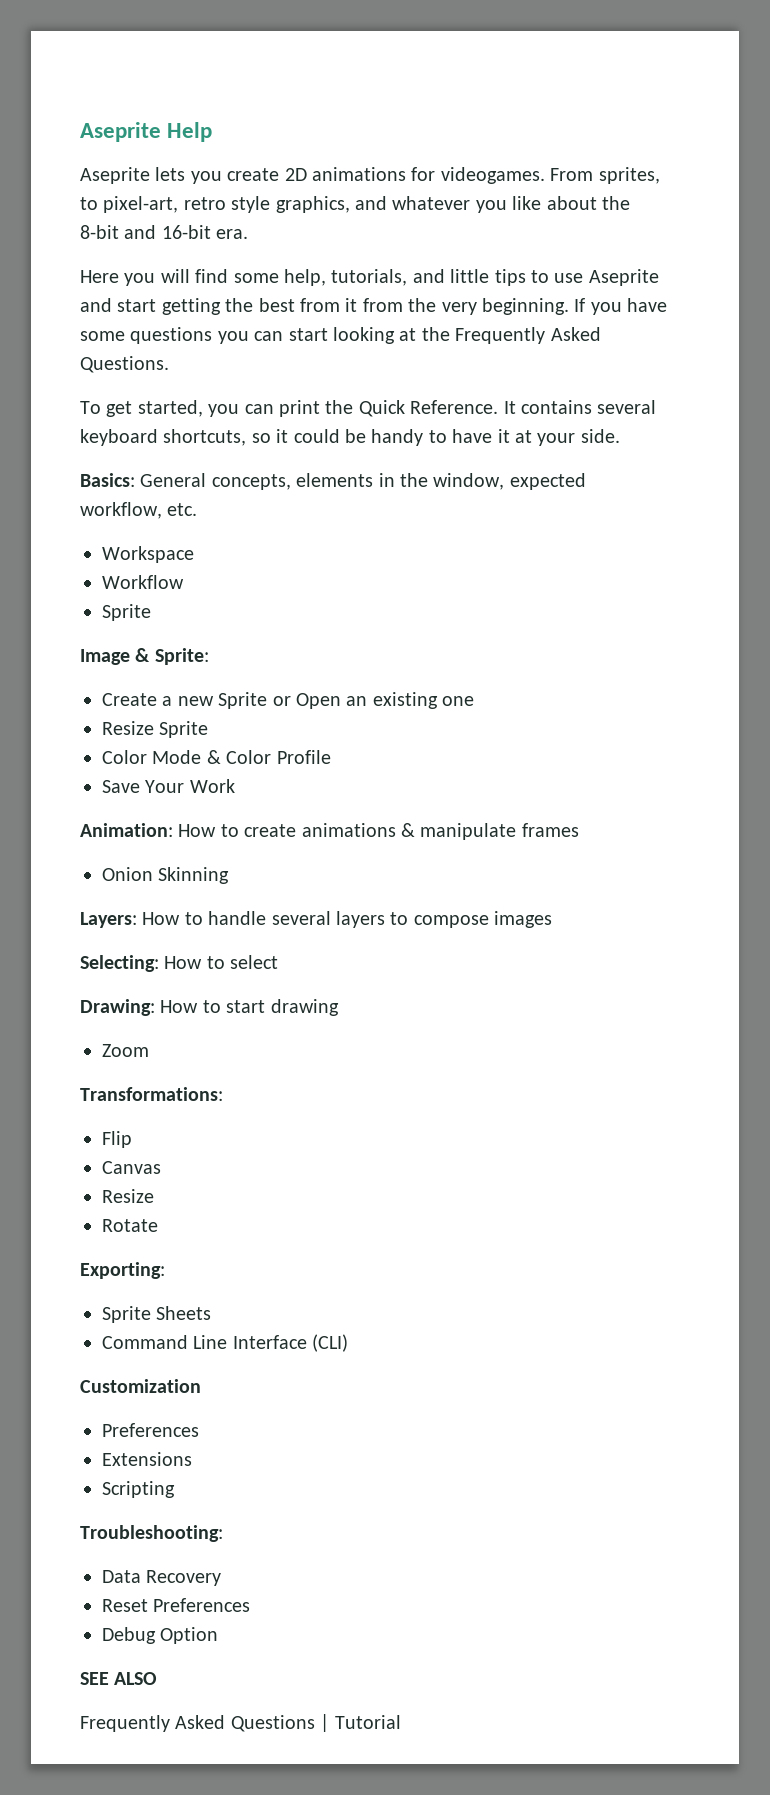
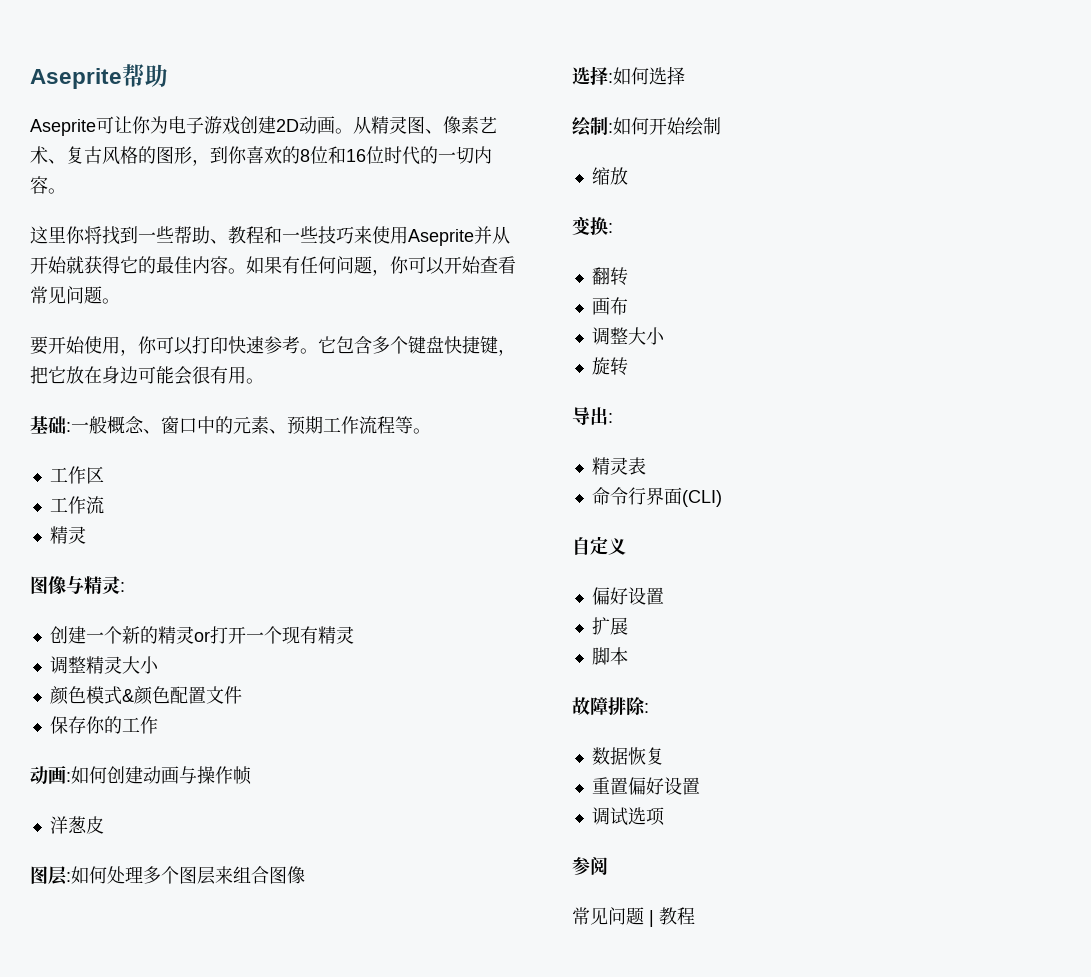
- Aseprite Help
- Aseprite lets you create 2D animations for videogames. From sprites, to pixel-art, retro style graphics, and whatever you like about the 8-bit and 16-bit era.
- Here you will find some help, tutorials, and little tips to use Aseprite and start getting the best from it from the very beginning. If you have some questions you can start looking at the Frequently Asked Questions.
- To get started, you can print the Quick Reference. It contains several keyboard shortcuts, so it could be handy to have it at your side.
- Basics: General concepts, elements in the window, expected workflow, etc.
- Workspace
- Workflow
- Sprite
- Image & Sprite:
- Create a new Sprite or Open an existing one
- Resize Sprite
- Color Mode & Color Profile
- Save Your Work
- Animation: How to create animations & manipulate frames
- Onion Skinning
- Layers: How to handle several layers to compose images
- Selecting: How to select
- Drawing: How to start drawing
- Zoom
- Transformations:
- Flip
- Canvas
- Resize
- Rotate
- Exporting:
- Sprite Sheets
- Command Line Interface (CLI)
- Customization
- Preferences
- Extensions
- Scripting
- Troubleshooting:
- Data Recovery
- Reset Preferences
- Debug Option
- SEE ALSO
- Frequently Asked Questions | Tutorial
+ Aseprite帮助
+ Aseprite可让你为电子游戏创建2D动画。从精灵图、像素艺术、复古风格的图形，到你喜欢的8位和16位时代的一切内容。
+ 这里你将找到一些帮助、教程和一些技巧来使用Aseprite并从开始就获得它的最佳内容。如果有任何问题，你可以开始查看常见问题。
+ 要开始使用，你可以打印快速参考。它包含多个键盘快捷键，把它放在身边可能会很有用。
+ 基础:一般概念、窗口中的元素、预期工作流程等。
+ 工作区
+ 工作流
+ 精灵
+ 图像与精灵:
+ 创建一个新的精灵or打开一个现有精灵
+ 调整精灵大小
+ 颜色模式&颜色配置文件
+ 保存你的工作
+ 动画:如何创建动画与操作帧
+ 洋葱皮
+ 图层:如何处理多个图层来组合图像
+ 选择:如何选择
+ 绘制:如何开始绘制
+ 缩放
+ 变换:
+ 翻转
+ 画布
+ 调整大小
+ 旋转
+ 导出:
+ 精灵表
+ 命令行界面(CLI)
+ 自定义
+ 偏好设置
+ 扩展
+ 脚本
+ 故障排除:
+ 数据恢复
+ 重置偏好设置
+ 调试选项
+ 参阅
+ 常见问题 | 教程

